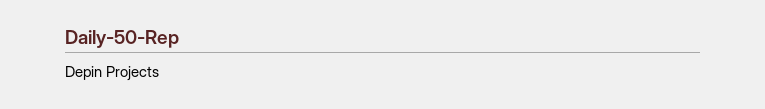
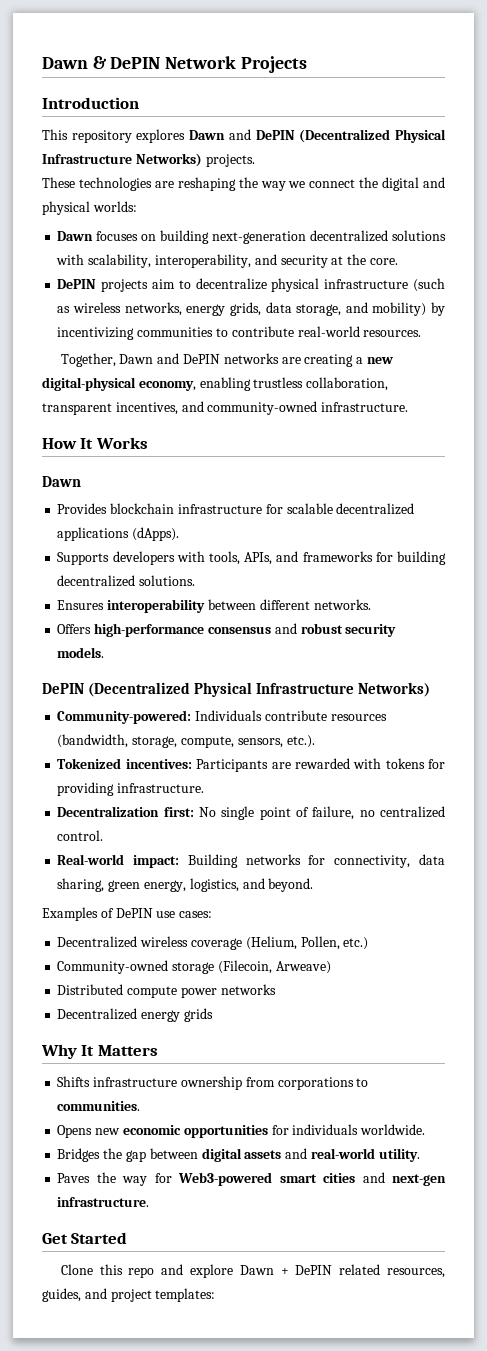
- Daily-50-Rep
- Depin Projects
+ Dawn & DePIN Network Projects
+ Introduction
+ This repository explores Dawn and DePIN (Decentralized Physical Infrastructure Networks) projects.
+ These technologies are reshaping the way we connect the digital and physical worlds:
+ Dawn focuses on building next-generation decentralized solutions with scalability, interoperability, and security at the core.
+ DePIN projects aim to decentralize physical infrastructure (such as wireless networks, energy grids, data storage, and mobility) by incentivizing communities to contribute real-world resources.
+ Together, Dawn and DePIN networks are creating a new digital-physical economy, enabling trustless collaboration, transparent incentives, and community-owned infrastructure.
+ How It Works
+ Dawn
+ Provides blockchain infrastructure for scalable decentralized applications (dApps).
+ Supports developers with tools, APIs, and frameworks for building decentralized solutions.
+ Ensures interoperability between different networks.
+ Offers high-performance consensus and robust security models.
+ DePIN (Decentralized Physical Infrastructure Networks)
+ Community-powered: Individuals contribute resources (bandwidth, storage, compute, sensors, etc.).
+ Tokenized incentives: Participants are rewarded with tokens for providing infrastructure.
+ Decentralization first: No single point of failure, no centralized control.
+ Real-world impact: Building networks for connectivity, data sharing, green energy, logistics, and beyond.
+ Examples of DePIN use cases:
+ Decentralized wireless coverage (Helium, Pollen, etc.)
+ Community-owned storage (Filecoin, Arweave)
+ Distributed compute power networks
+ Decentralized energy grids
+ Why It Matters
+ Shifts infrastructure ownership from corporations to communities.
+ Opens new economic opportunities for individuals worldwide.
+ Bridges the gap between digital assets and real-world utility.
+ Paves the way for Web3-powered smart cities and next-gen infrastructure.
+ Get Started
+ Clone this repo and explore Dawn + DePIN related resources, guides, and project templates:

